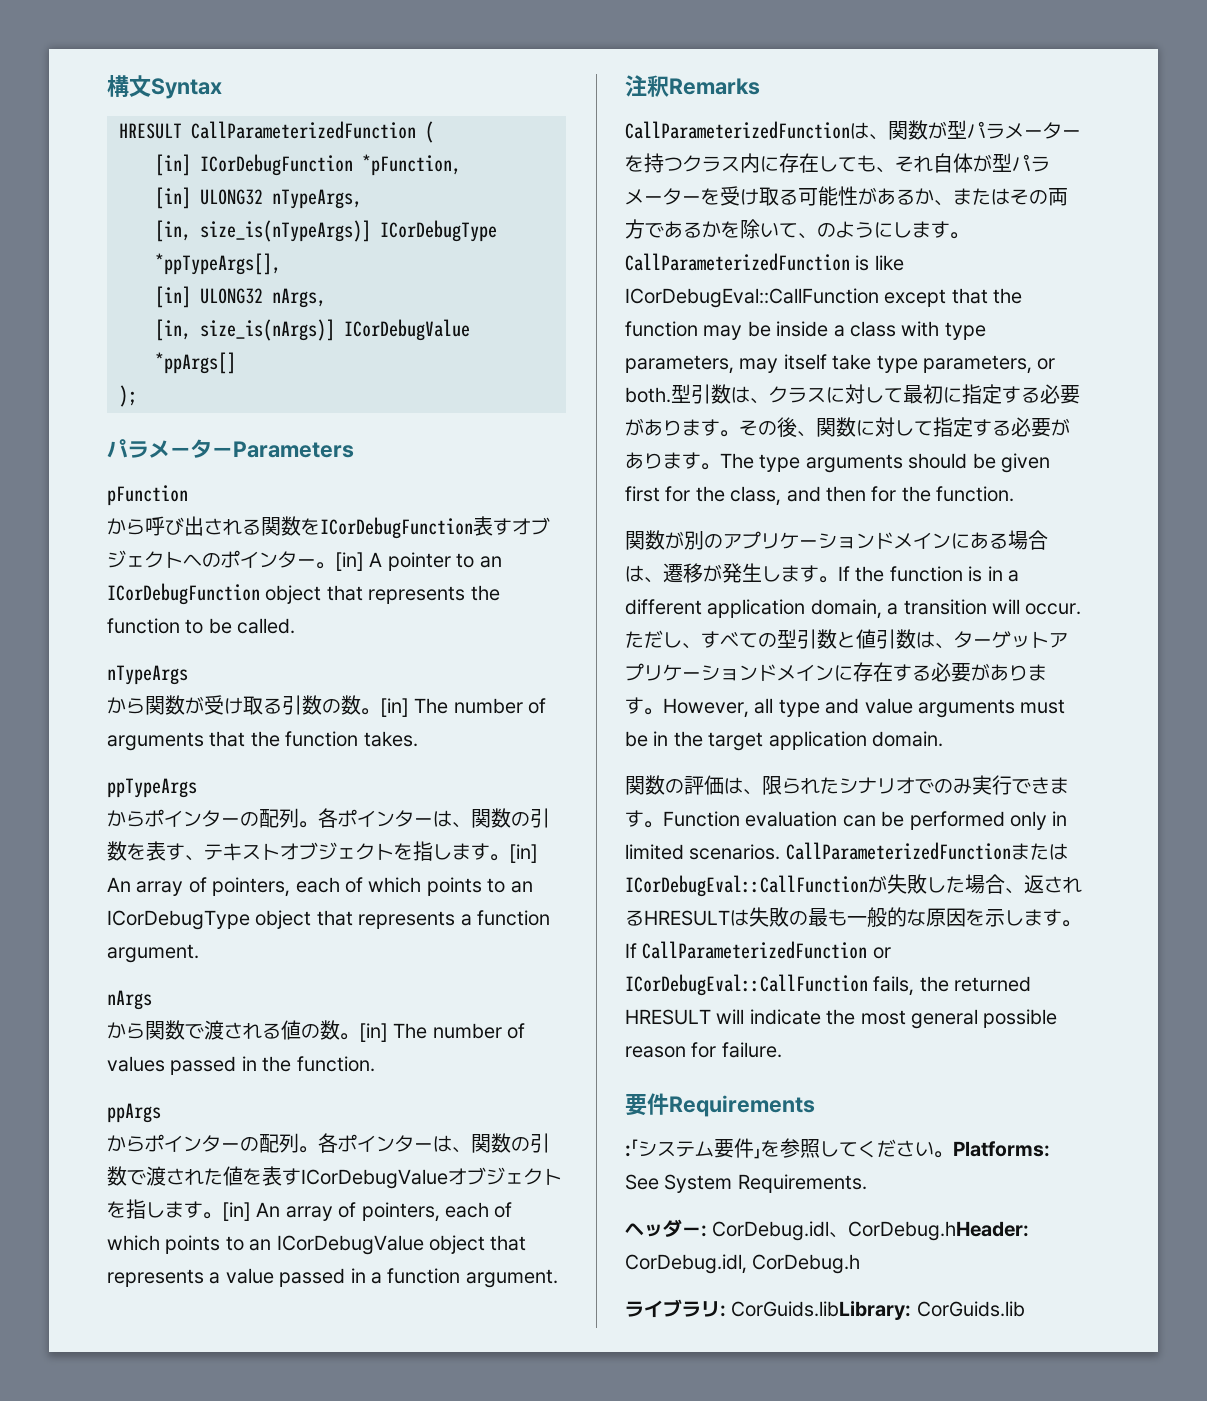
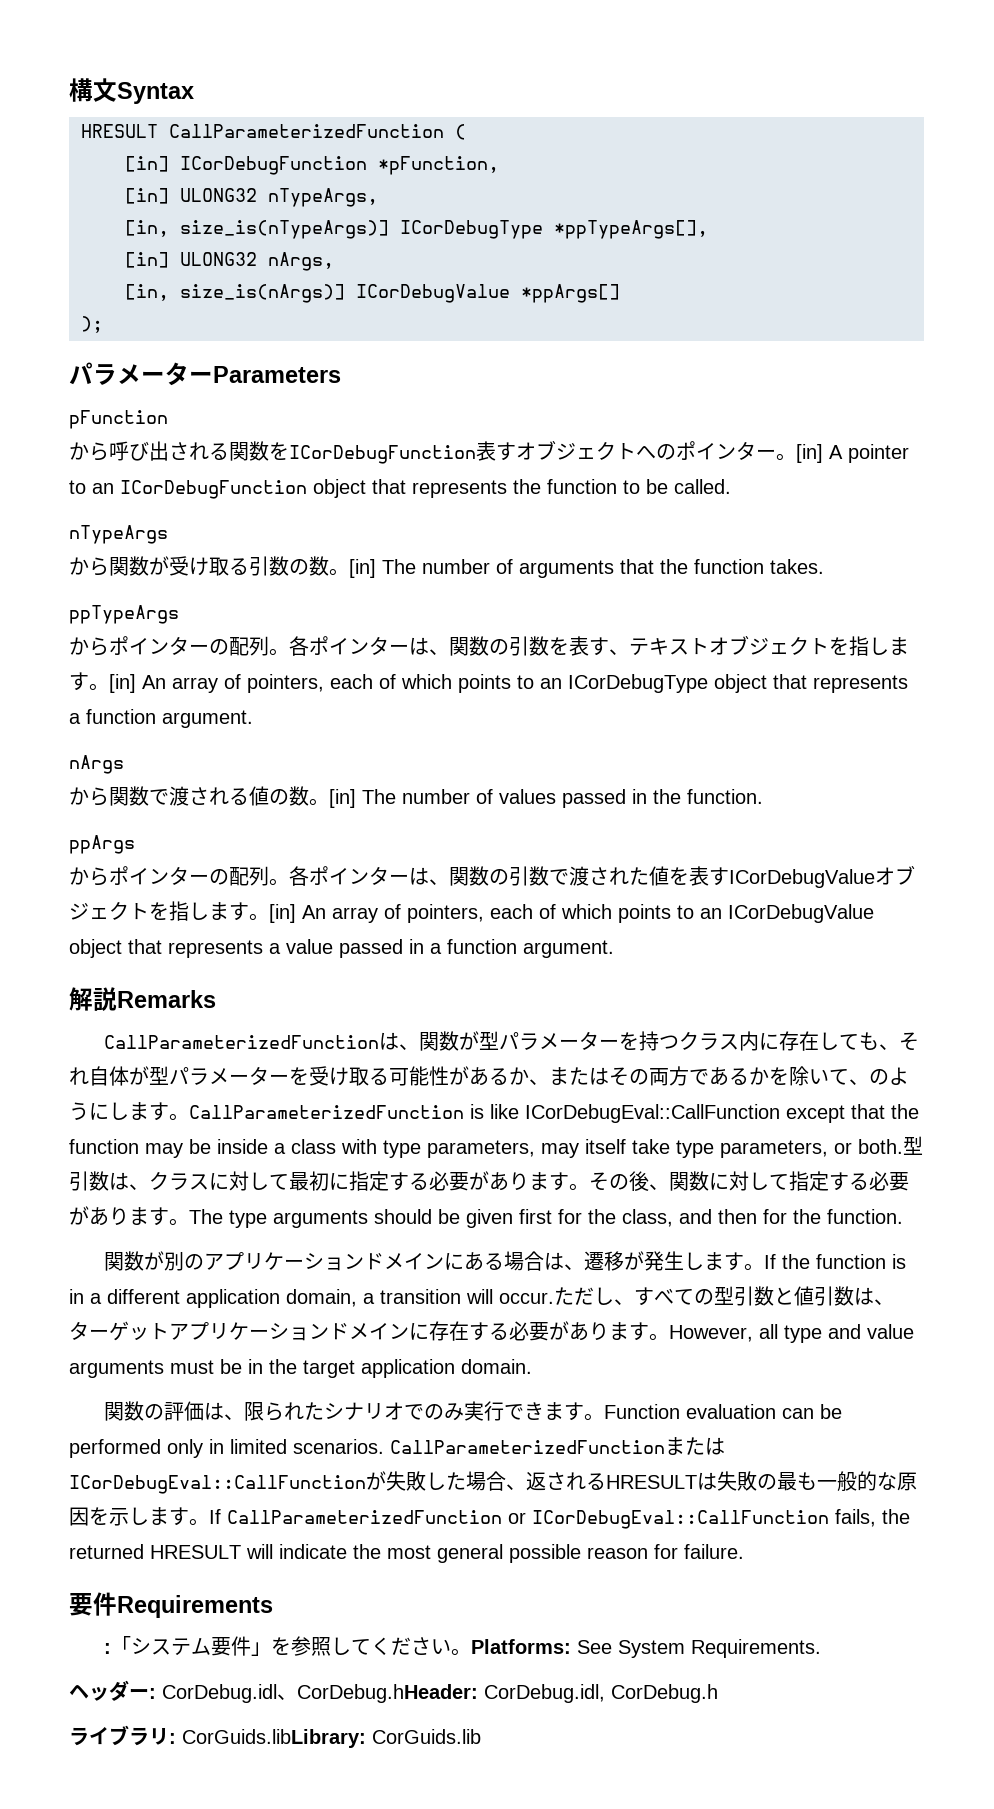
- 注釈Remarks
+ 解説Remarks

